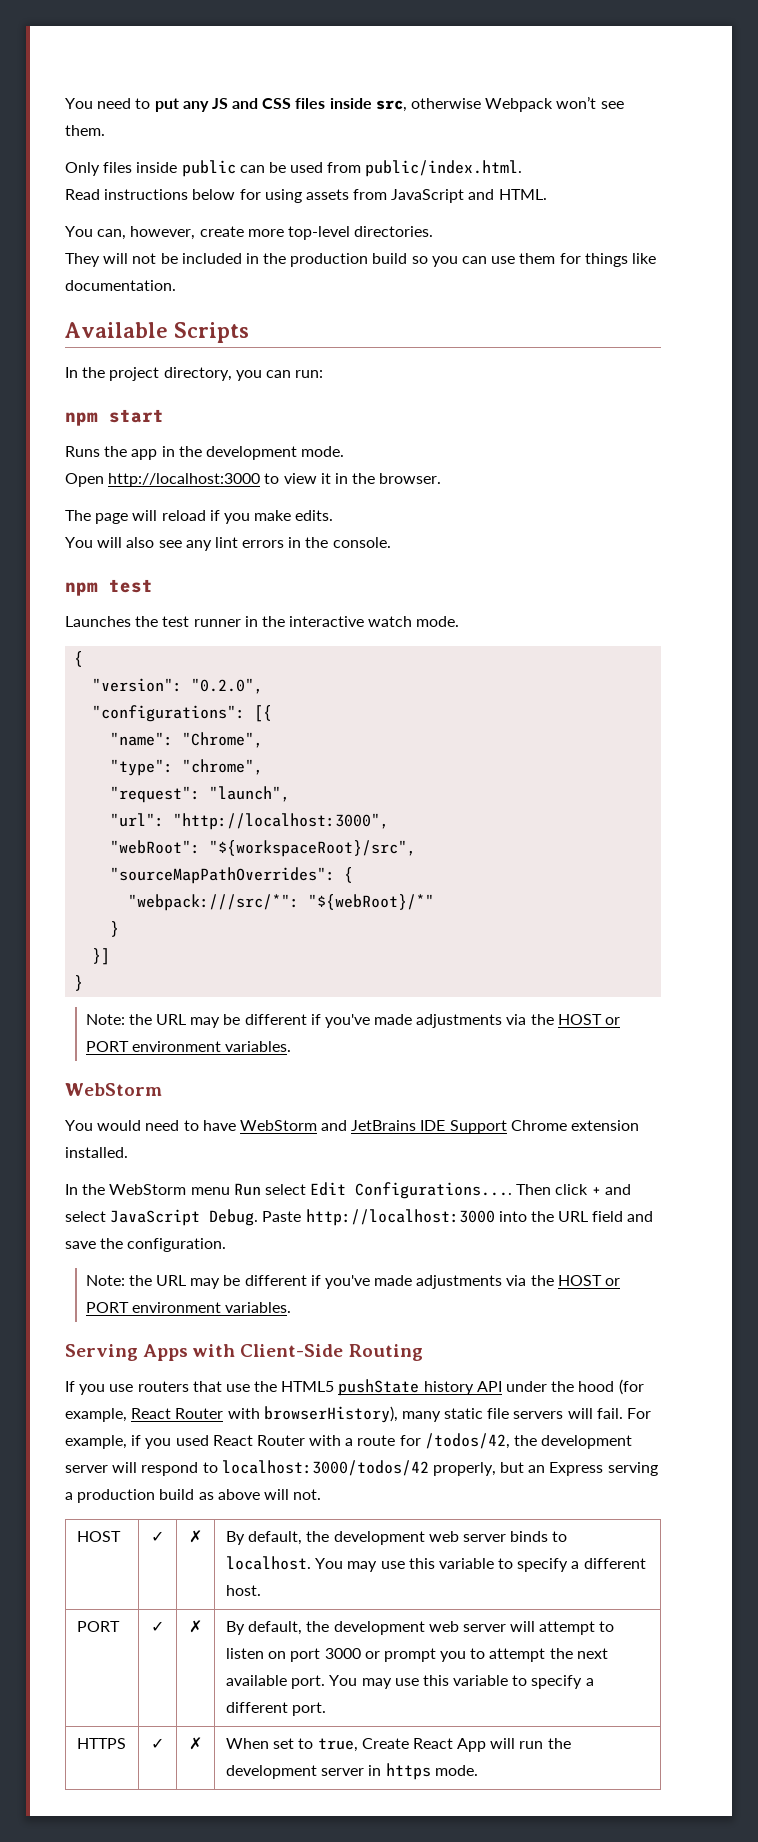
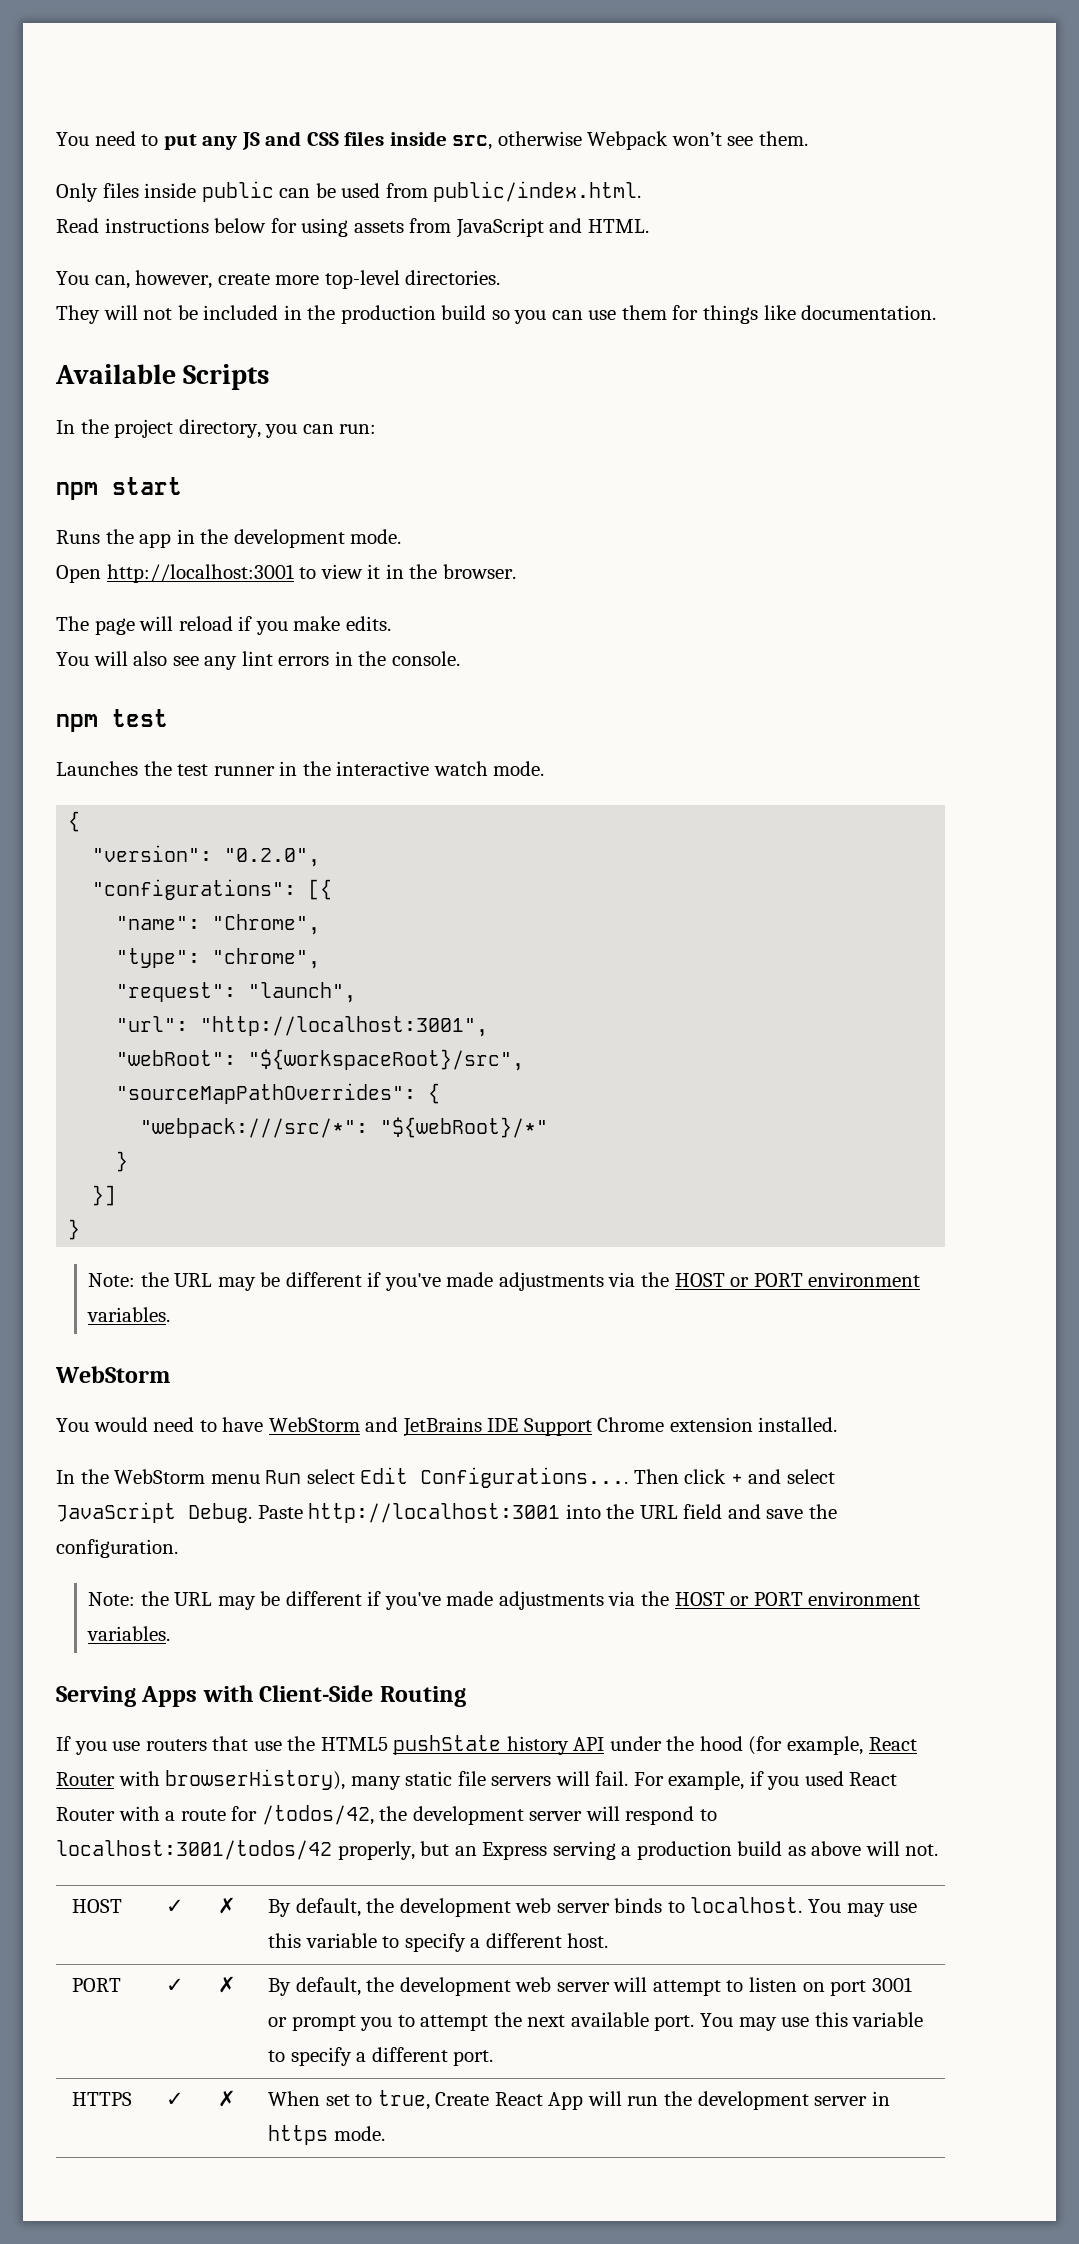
- Open http://localhost:3000 to view it in the browser.
+ Open http://localhost:3001 to view it in the browser.
- "url": "http://localhost:3000",
+ "url": "http://localhost:3001",
- Paste http://localhost:3000 into the URL field and save the configuration.
+ Paste http://localhost:3001 into the URL field and save the configuration.
- For example, if you used React Router with a route for /todos/42, the development server will respond to localhost:3000/todos/42 properly, but an Express serving a production build as above will not.
+ For example, if you used React Router with a route for /todos/42, the development server will respond to localhost:3001/todos/42 properly, but an Express serving a production build as above will not.
- PORT | ✓ | ✗ | By default, the development web server will attempt to listen on port 3000 or prompt you to attempt the next available port. You may use this variable to specify a different port.
+ PORT | ✓ | ✗ | By default, the development web server will attempt to listen on port 3001 or prompt you to attempt the next available port. You may use this variable to specify a different port.

